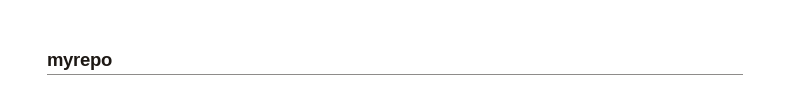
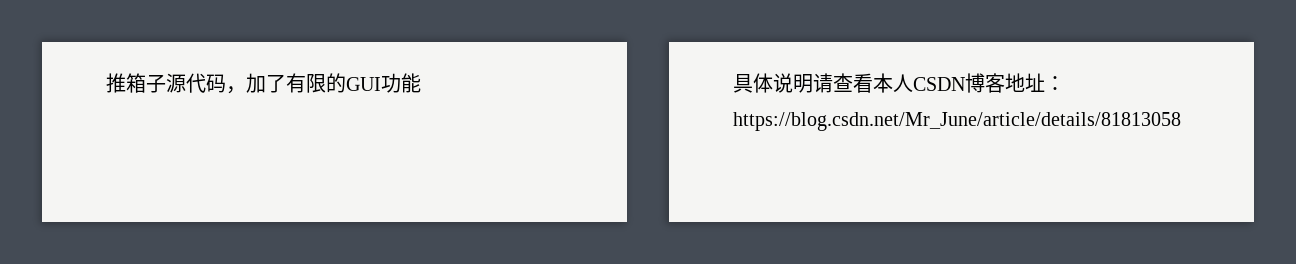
- myrepo
+ 推箱子源代码，加了有限的GUI功能
+ 具体说明请查看本人CSDN博客地址：https://blog.csdn.net/Mr_June/article/details/81813058

